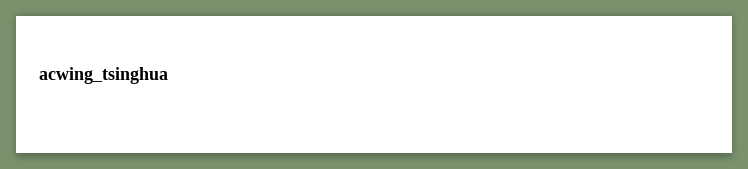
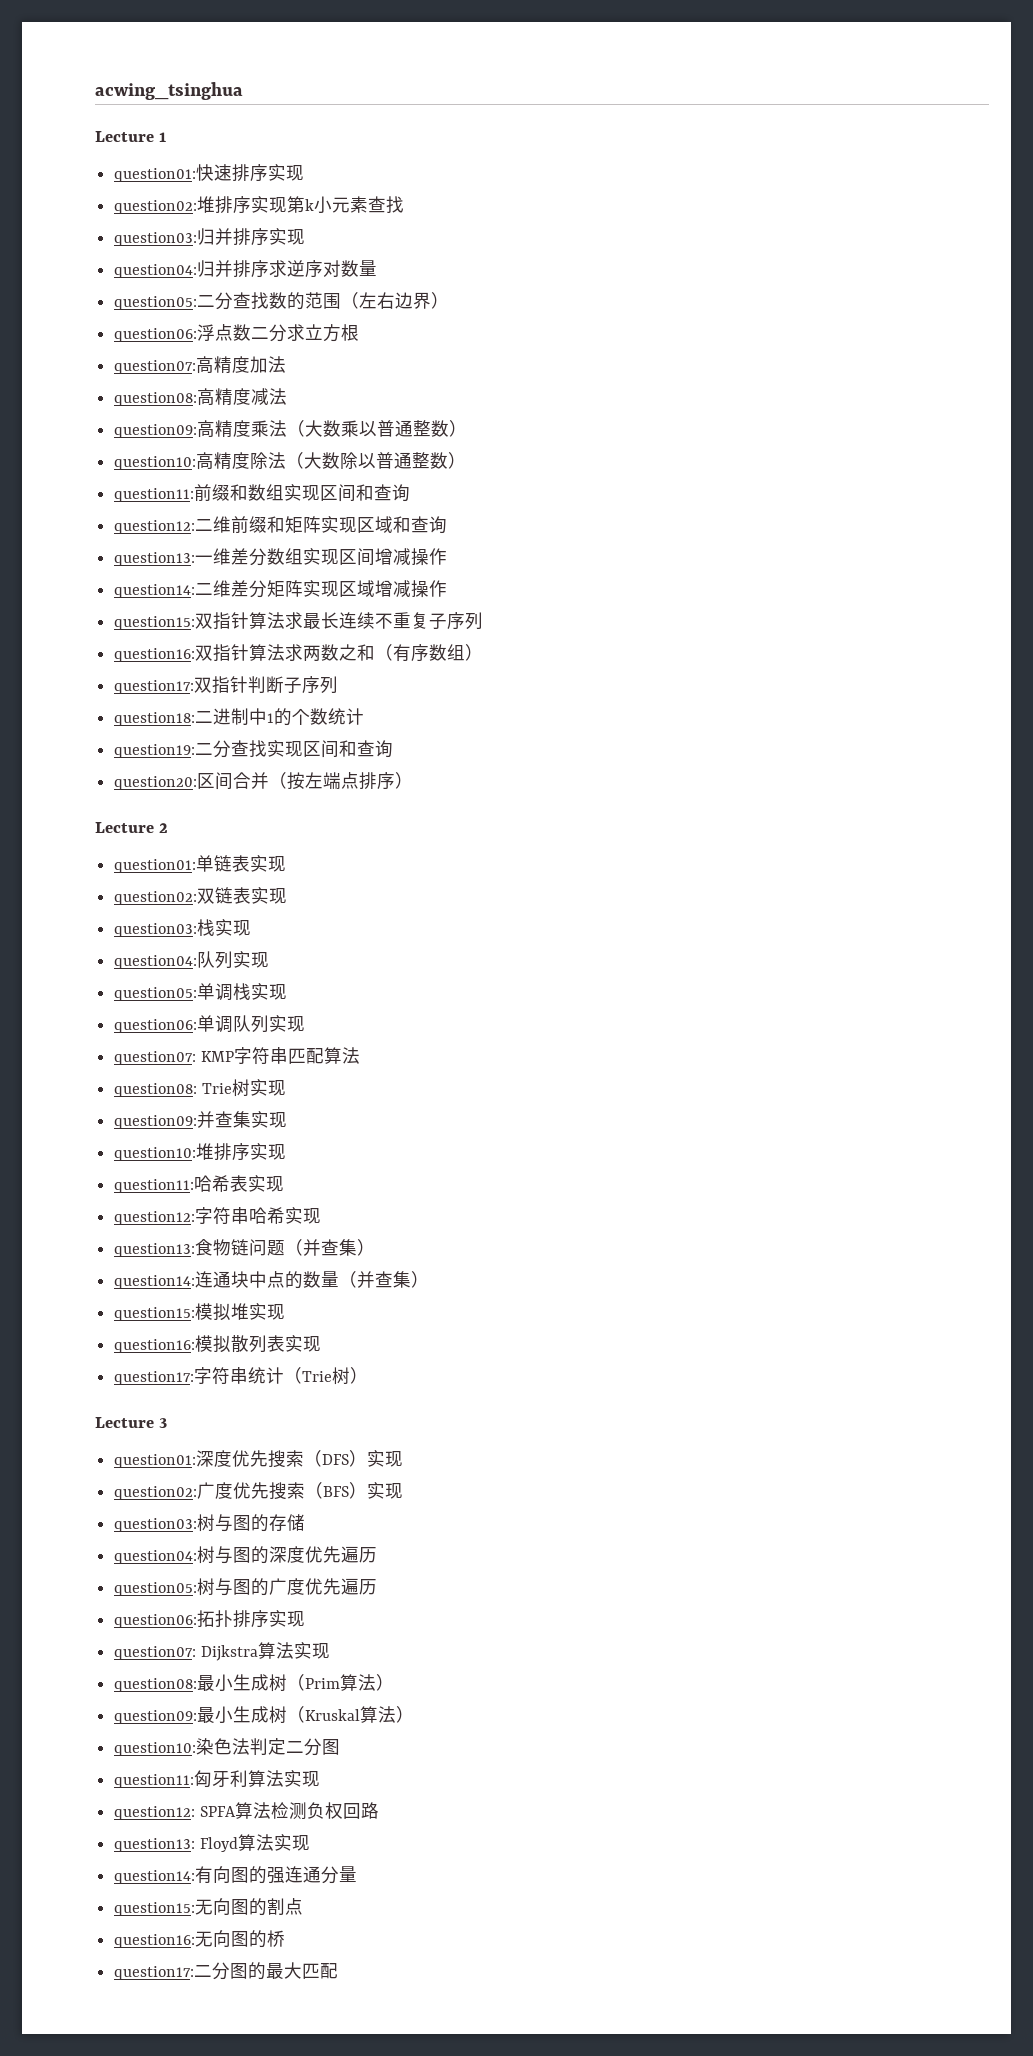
+ Lecture 1
+ question01:快速排序实现
+ question02:堆排序实现第k小元素查找
+ question03:归并排序实现
+ question04:归并排序求逆序对数量
+ question05:二分查找数的范围（左右边界）
+ question06:浮点数二分求立方根
+ question07:高精度加法
+ question08:高精度减法
+ question09:高精度乘法（大数乘以普通整数）
+ question10:高精度除法（大数除以普通整数）
+ question11:前缀和数组实现区间和查询
+ question12:二维前缀和矩阵实现区域和查询
+ question13:一维差分数组实现区间增减操作
+ question14:二维差分矩阵实现区域增减操作
+ question15:双指针算法求最长连续不重复子序列
+ question16:双指针算法求两数之和（有序数组）
+ question17:双指针判断子序列
+ question18:二进制中1的个数统计
+ question19:二分查找实现区间和查询
+ question20:区间合并（按左端点排序）
+ Lecture 2
+ question01:单链表实现
+ question02:双链表实现
+ question03:栈实现
+ question04:队列实现
+ question05:单调栈实现
+ question06:单调队列实现
+ question07: KMP字符串匹配算法
+ question08: Trie树实现
+ question09:并查集实现
+ question10:堆排序实现
+ question11:哈希表实现
+ question12:字符串哈希实现
+ question13:食物链问题（并查集）
+ question14:连通块中点的数量（并查集）
+ question15:模拟堆实现
+ question16:模拟散列表实现
+ question17:字符串统计（Trie树）
+ Lecture 3
+ question01:深度优先搜索（DFS）实现
+ question02:广度优先搜索（BFS）实现
+ question03:树与图的存储
+ question04:树与图的深度优先遍历
+ question05:树与图的广度优先遍历
+ question06:拓扑排序实现
+ question07: Dijkstra算法实现
+ question08:最小生成树（Prim算法）
+ question09:最小生成树（Kruskal算法）
+ question10:染色法判定二分图
+ question11:匈牙利算法实现
+ question12: SPFA算法检测负权回路
+ question13: Floyd算法实现
+ question14:有向图的强连通分量
+ question15:无向图的割点
+ question16:无向图的桥
+ question17:二分图的最大匹配

